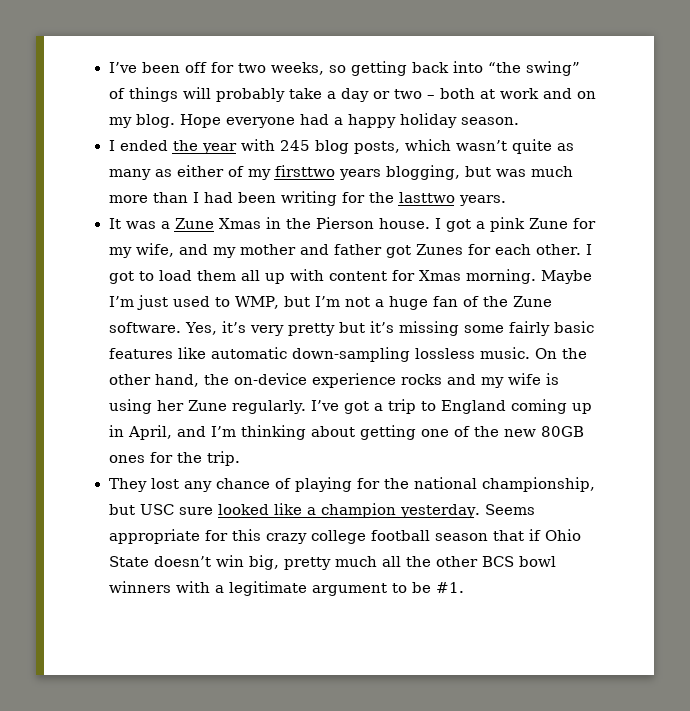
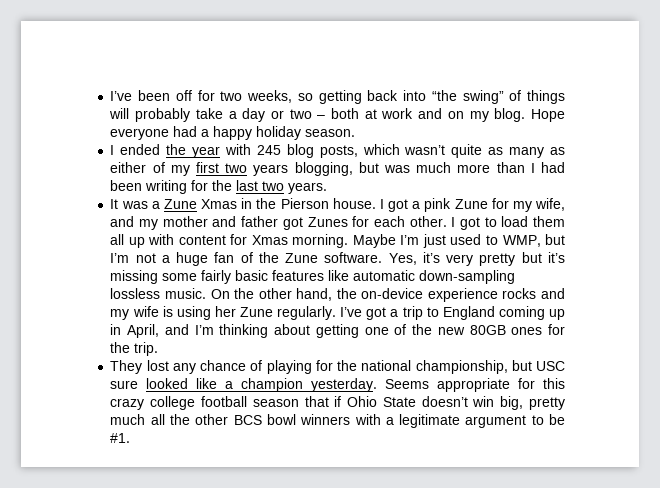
- I ended the year with 245 blog posts, which wasn’t quite as many as either of my firsttwo years blogging, but was much more than I had been writing for the lasttwo years.
+ I ended the year with 245 blog posts, which wasn’t quite as many as either of my first two years blogging, but was much more than I had been writing for the last two years.

